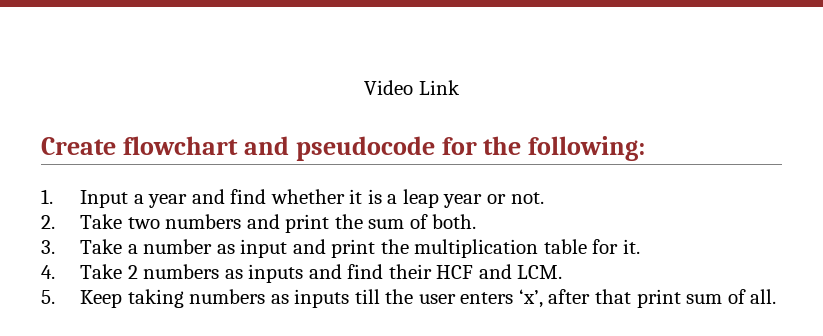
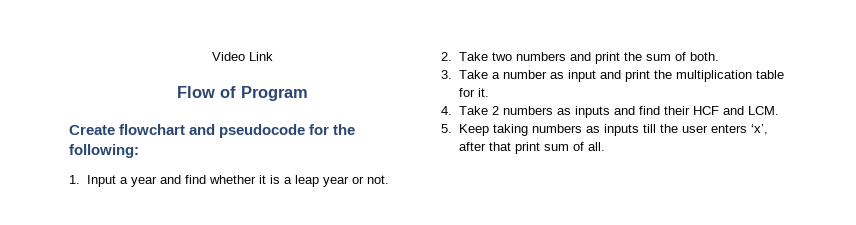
+ Flow of Program

